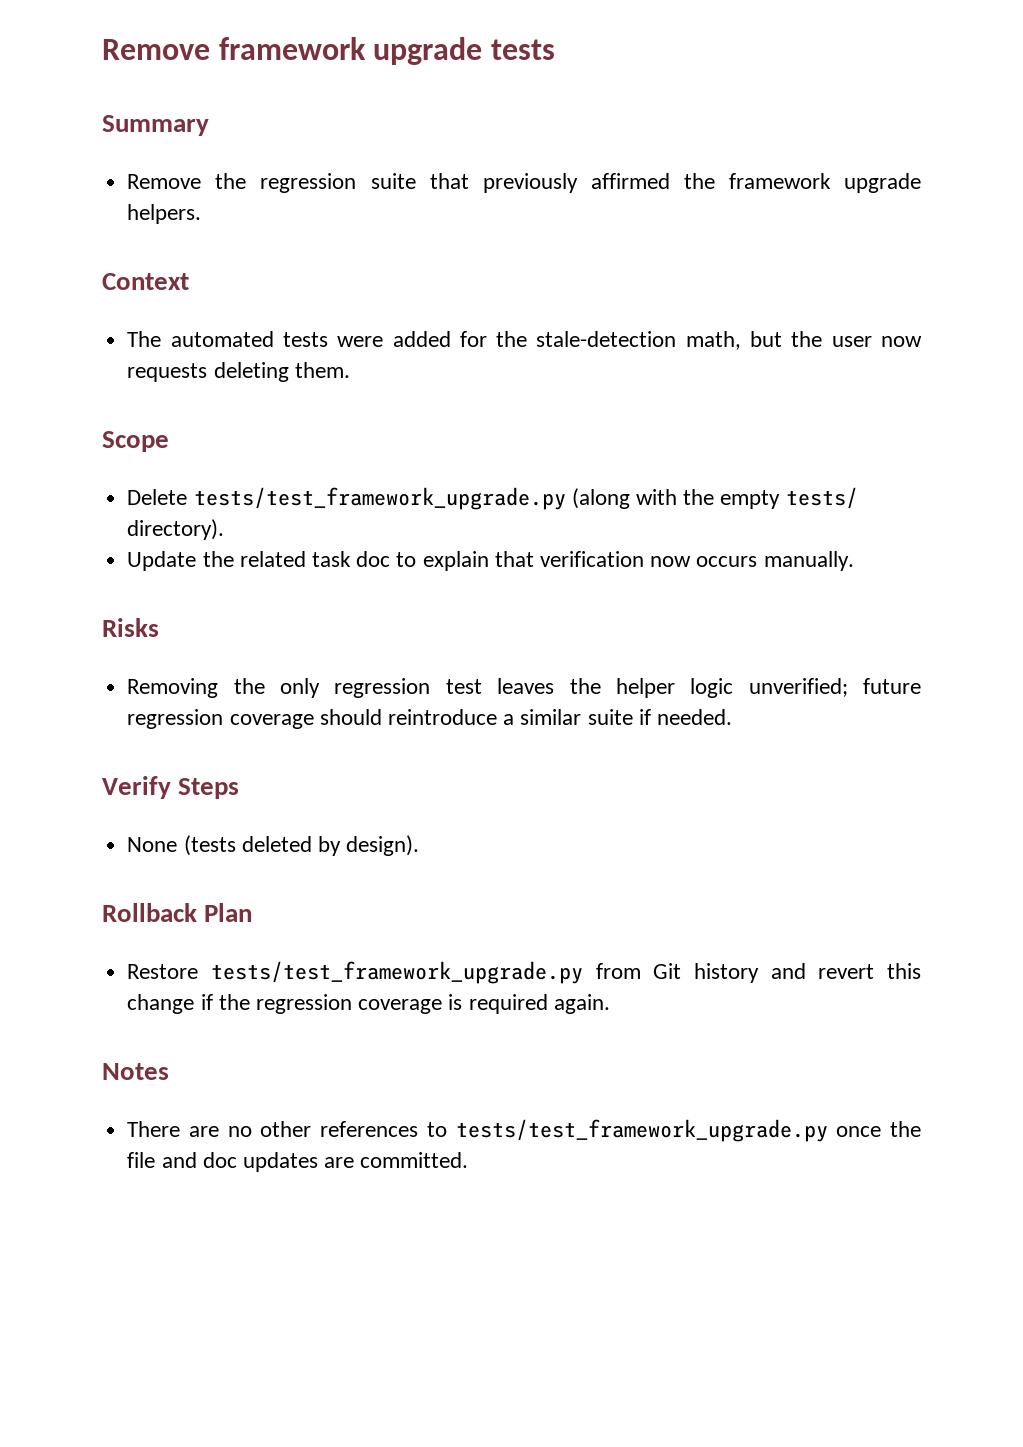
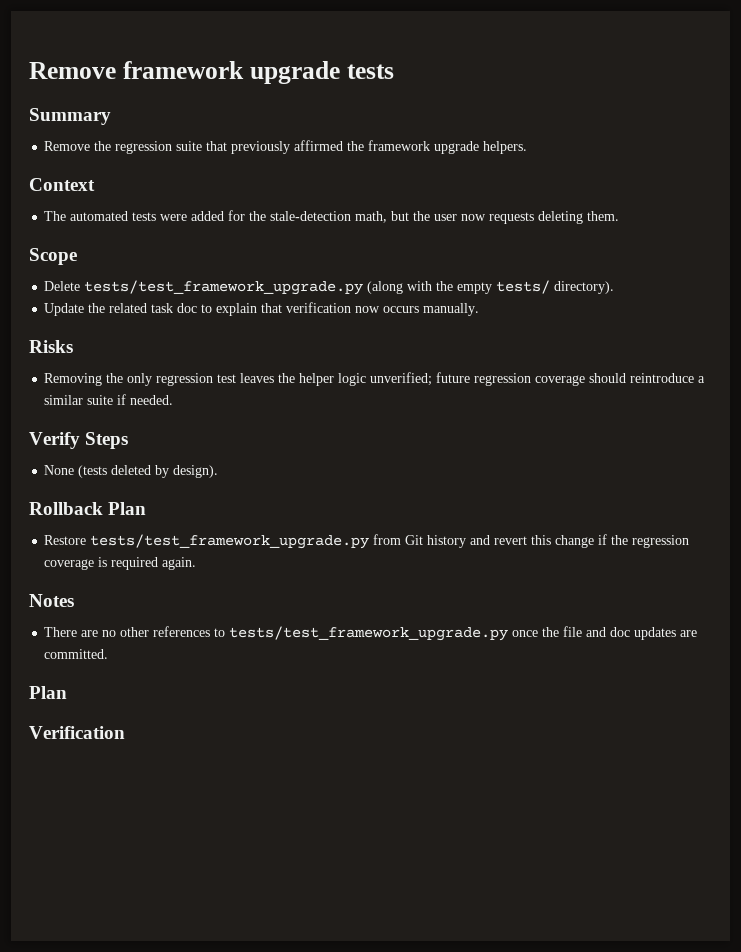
  There are no other references to tests/test_framework_upgrade.py once the file and doc updates are committed.
+ Plan
+ Verification

